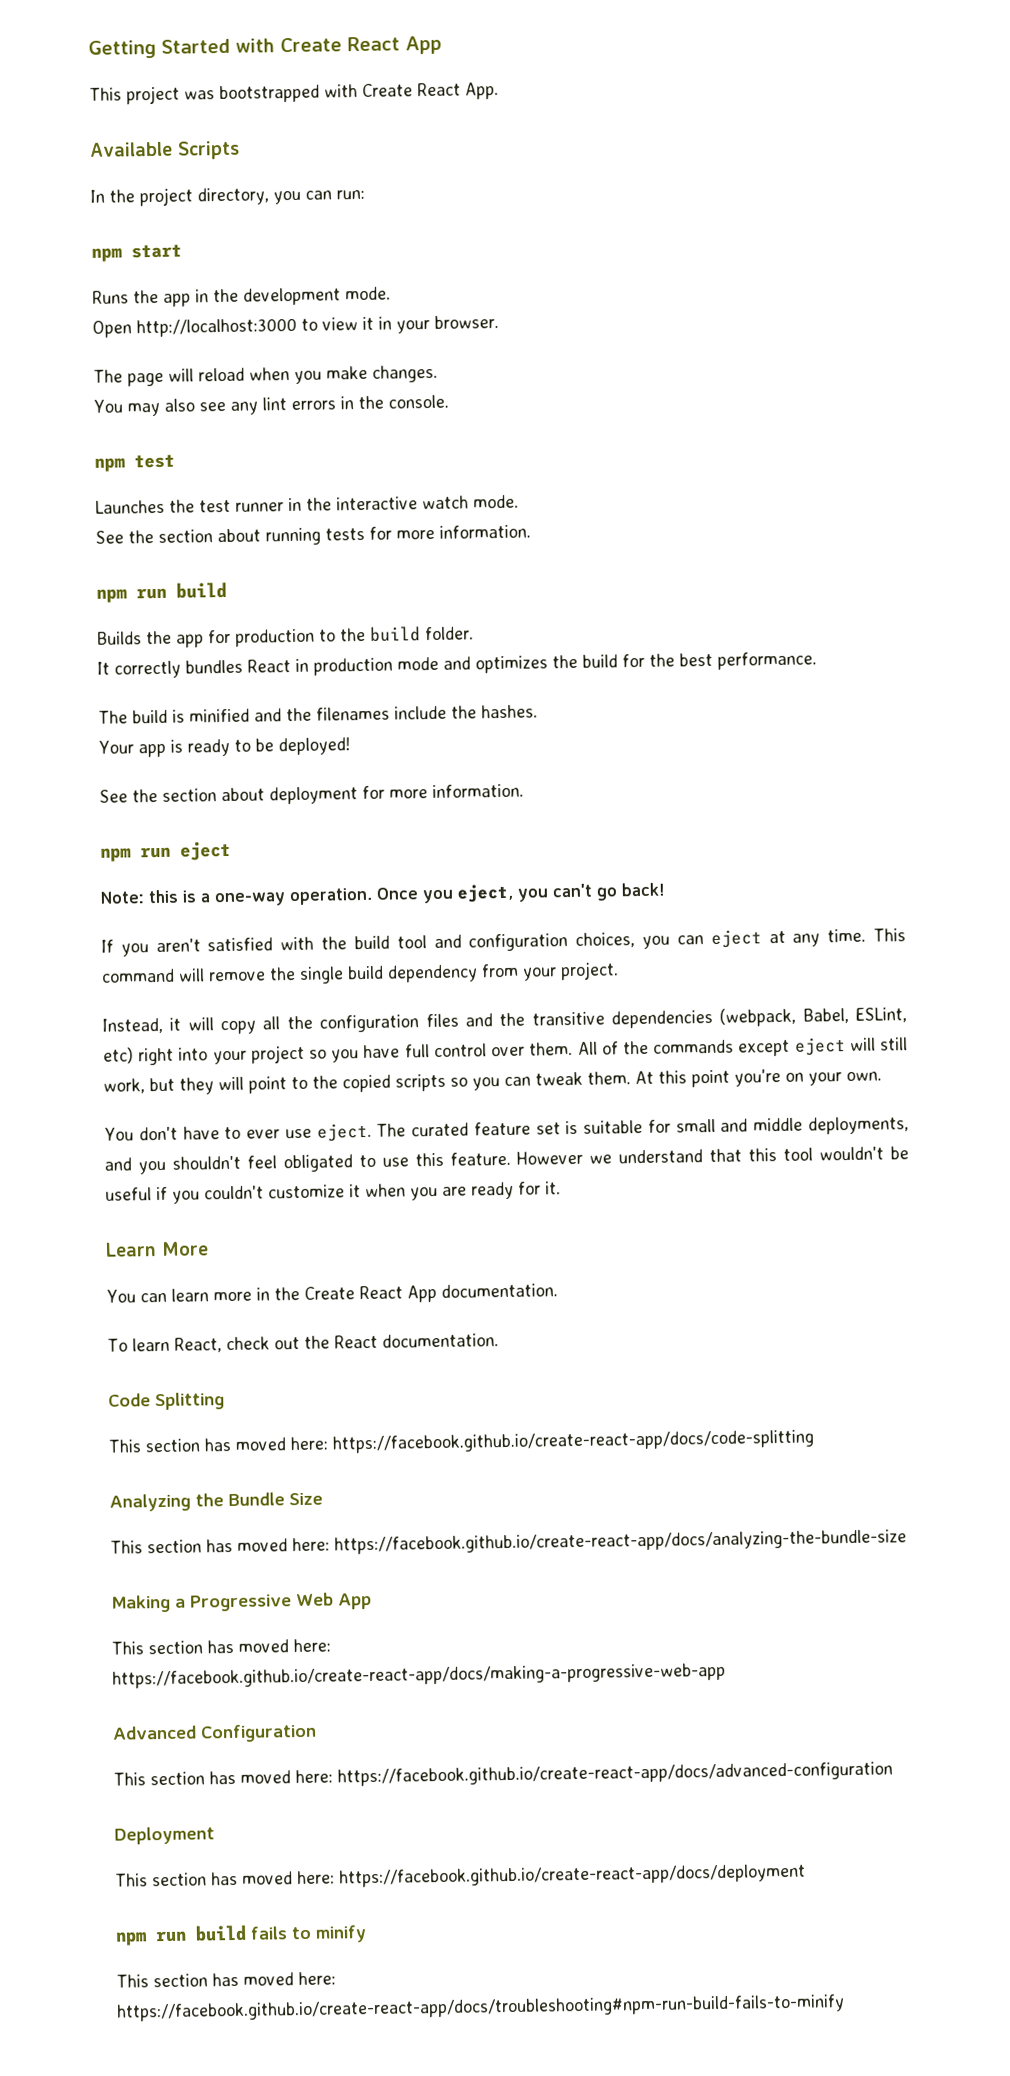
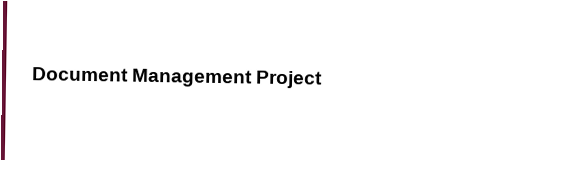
- Getting Started with Create React App
- This project was bootstrapped with Create React App.
- Available Scripts
- In the project directory, you can run:
- npm start
- Runs the app in the development mode.
- Open http://localhost:3000 to view it in your browser.
- The page will reload when you make changes.
- You may also see any lint errors in the console.
- npm test
- Launches the test runner in the interactive watch mode.
- See the section about running tests for more information.
- npm run build
- Builds the app for production to the build folder.
- It correctly bundles React in production mode and optimizes the build for the best performance.
- The build is minified and the filenames include the hashes.
- Your app is ready to be deployed!
- See the section about deployment for more information.
- npm run eject
- Note: this is a one-way operation. Once you eject, you can't go back!
- If you aren't satisfied with the build tool and configuration choices, you can eject at any time. This command will remove the single build dependency from your project.
- Instead, it will copy all the configuration files and the transitive dependencies (webpack, Babel, ESLint, etc) right into your project so you have full control over them. All of the commands except eject will still work, but they will point to the copied scripts so you can tweak them. At this point you're on your own.
- You don't have to ever use eject. The curated feature set is suitable for small and middle deployments, and you shouldn't feel obligated to use this feature. However we understand that this tool wouldn't be useful if you couldn't customize it when you are ready for it.
- Learn More
- You can learn more in the Create React App documentation.
- To learn React, check out the React documentation.
- Code Splitting
- This section has moved here: https://facebook.github.io/create-react-app/docs/code-splitting
- Analyzing the Bundle Size
- This section has moved here: https://facebook.github.io/create-react-app/docs/analyzing-the-bundle-size
- Making a Progressive Web App
- This section has moved here: https://facebook.github.io/create-react-app/docs/making-a-progressive-web-app
- Advanced Configuration
- This section has moved here: https://facebook.github.io/create-react-app/docs/advanced-configuration
- Deployment
- This section has moved here: https://facebook.github.io/create-react-app/docs/deployment
- npm run build fails to minify
- This section has moved here: https://facebook.github.io/create-react-app/docs/troubleshooting#npm-run-build-fails-to-minify
+ Document Management Project

